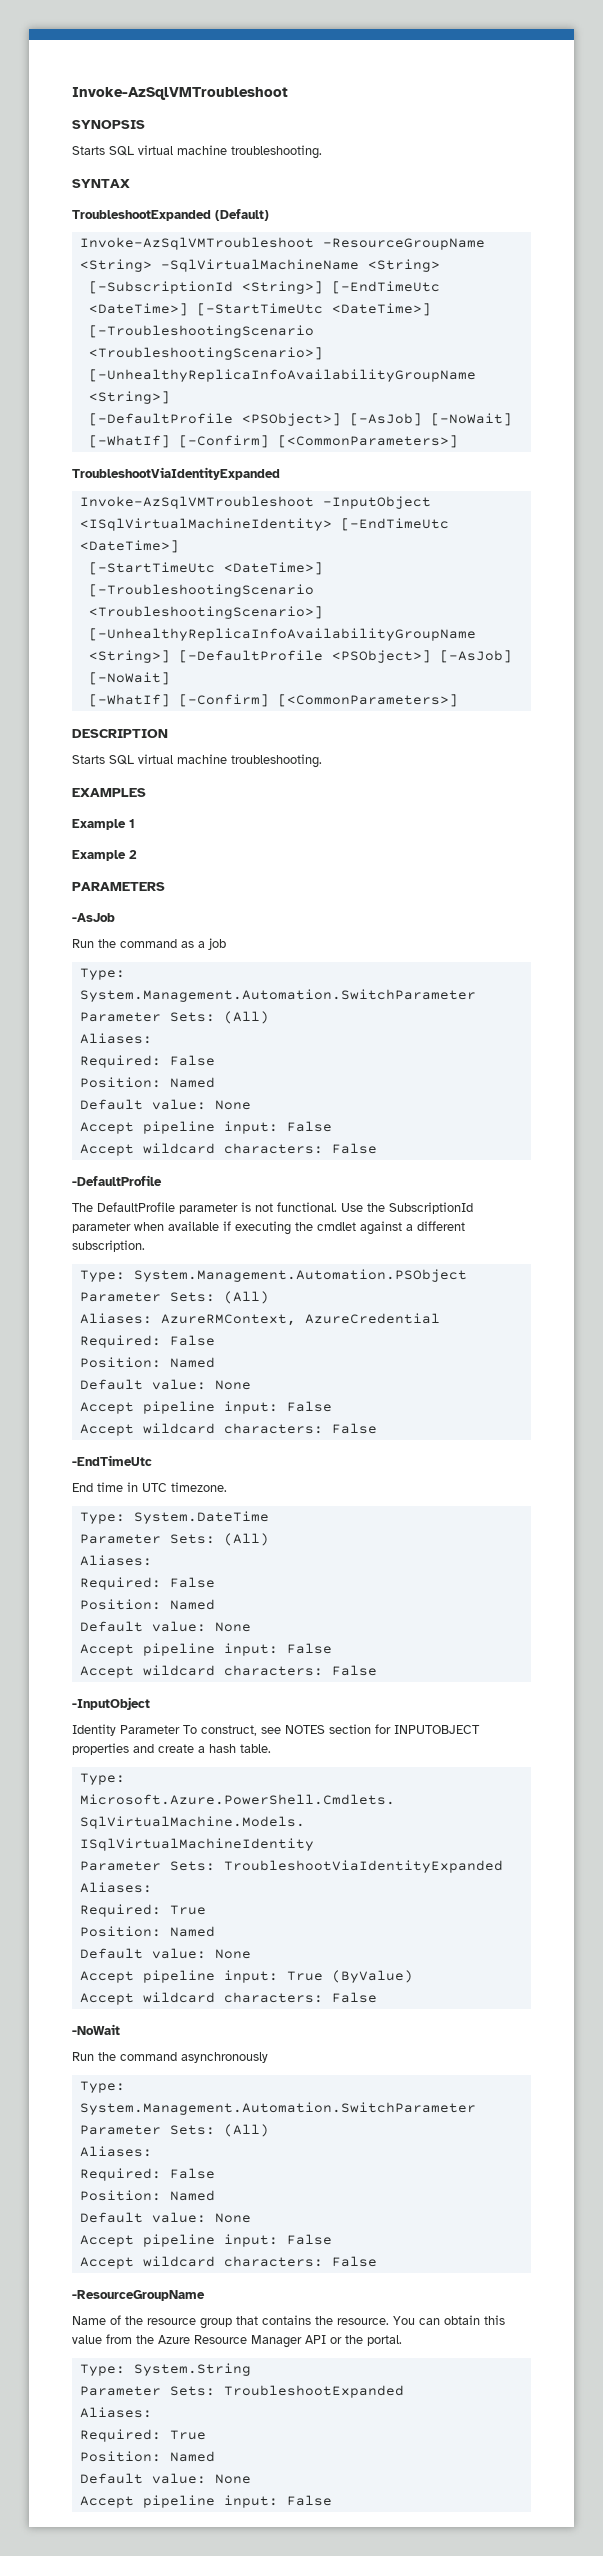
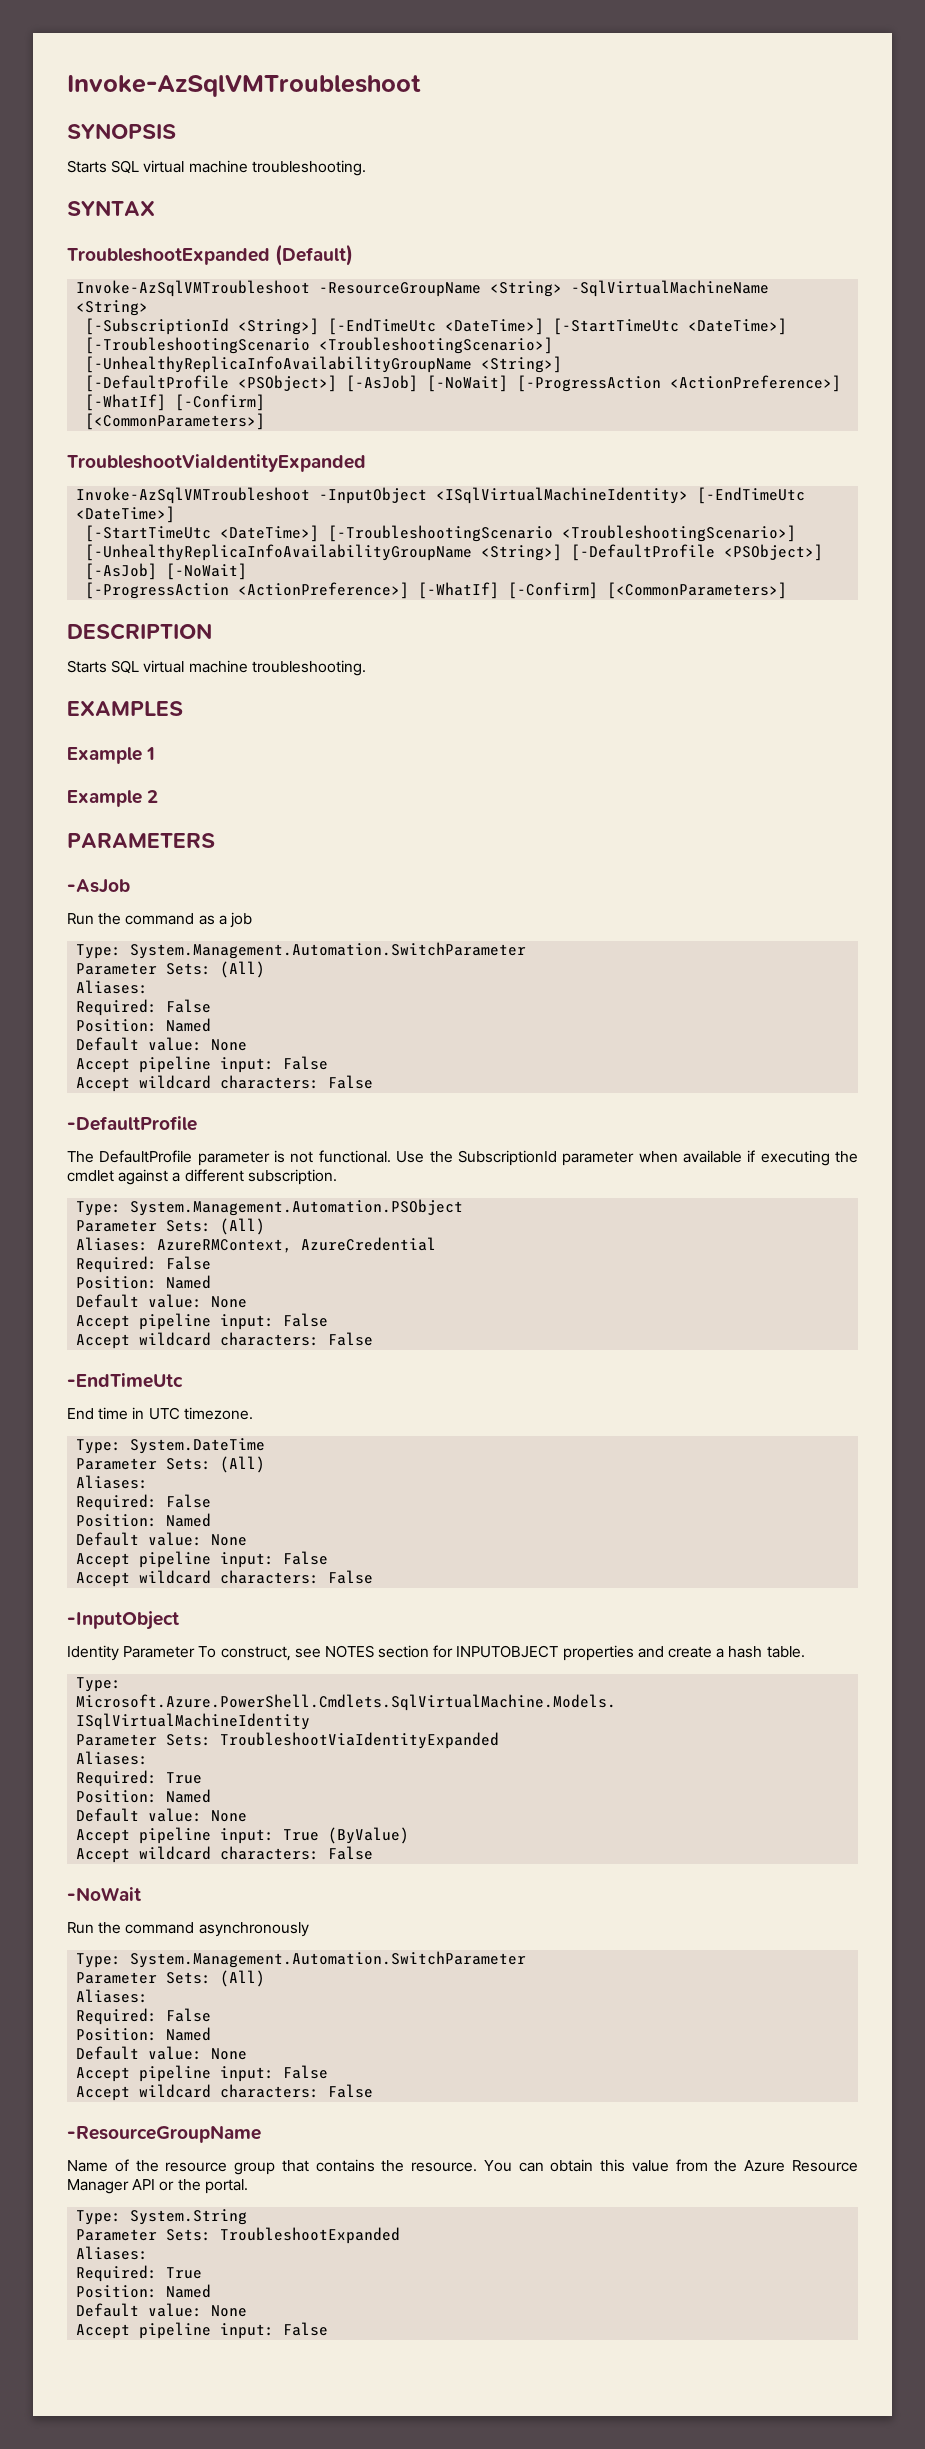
- [-DefaultProfile <PSObject>] [-AsJob] [-NoWait] [-WhatIf] [-Confirm] [<CommonParameters>]
+ [-DefaultProfile <PSObject>] [-AsJob] [-NoWait] [-ProgressAction <ActionPreference>] [-WhatIf] [-Confirm]
+ [<CommonParameters>]
  [-UnhealthyReplicaInfoAvailabilityGroupName <String>] [-DefaultProfile <PSObject>] [-AsJob] [-NoWait]
- [-WhatIf] [-Confirm] [<CommonParameters>]
+ [-ProgressAction <ActionPreference>] [-WhatIf] [-Confirm] [<CommonParameters>]

